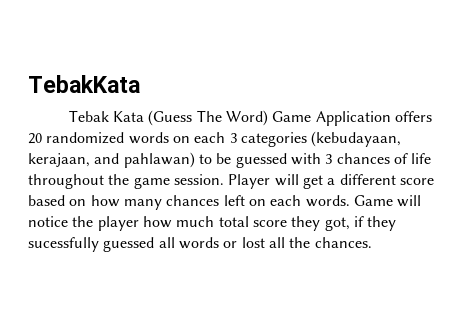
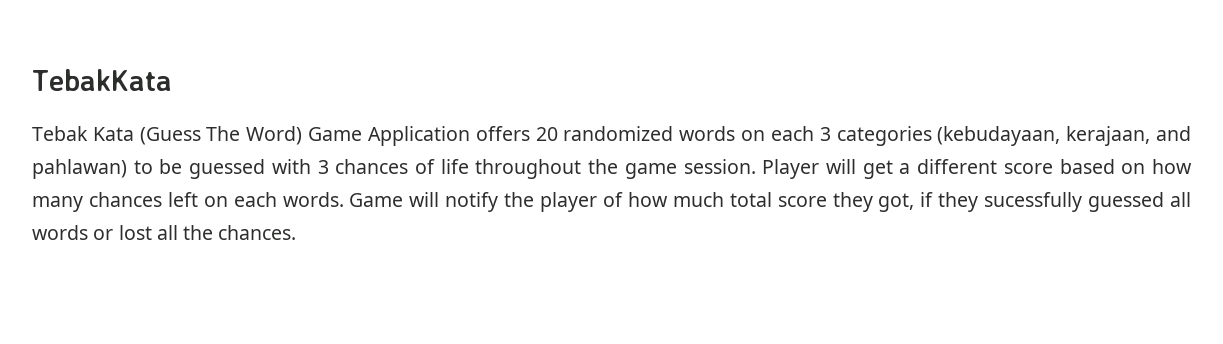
- Game will notice the player how much total score they got, if they sucessfully guessed all words or lost all the chances.
+ Game will notify the player of how much total score they got, if they sucessfully guessed all words or lost all the chances.

